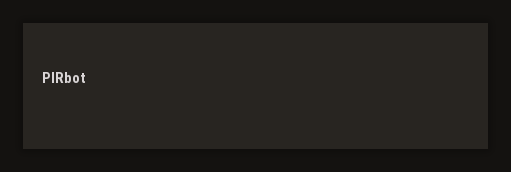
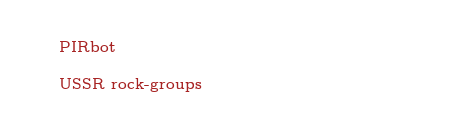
+ USSR rock-groups

